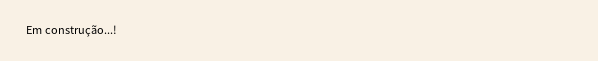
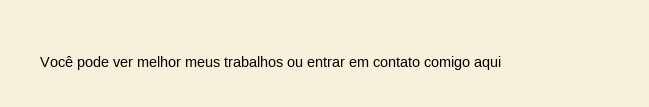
- Em construção...!
+ Você pode ver melhor meus trabalhos ou entrar em contato comigo aqui

